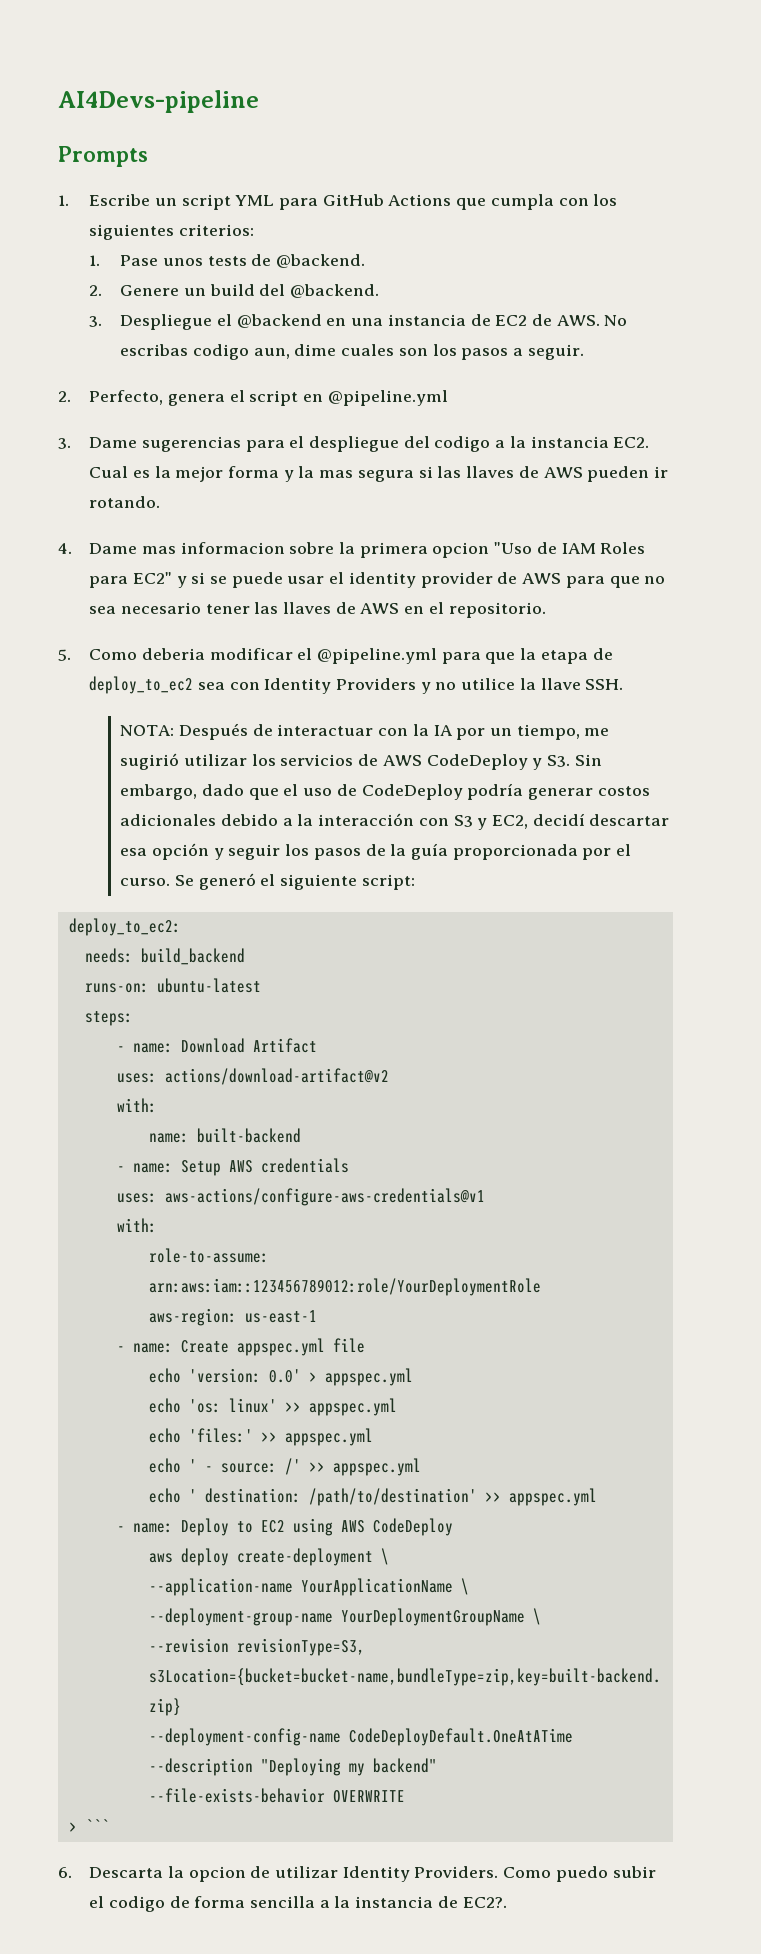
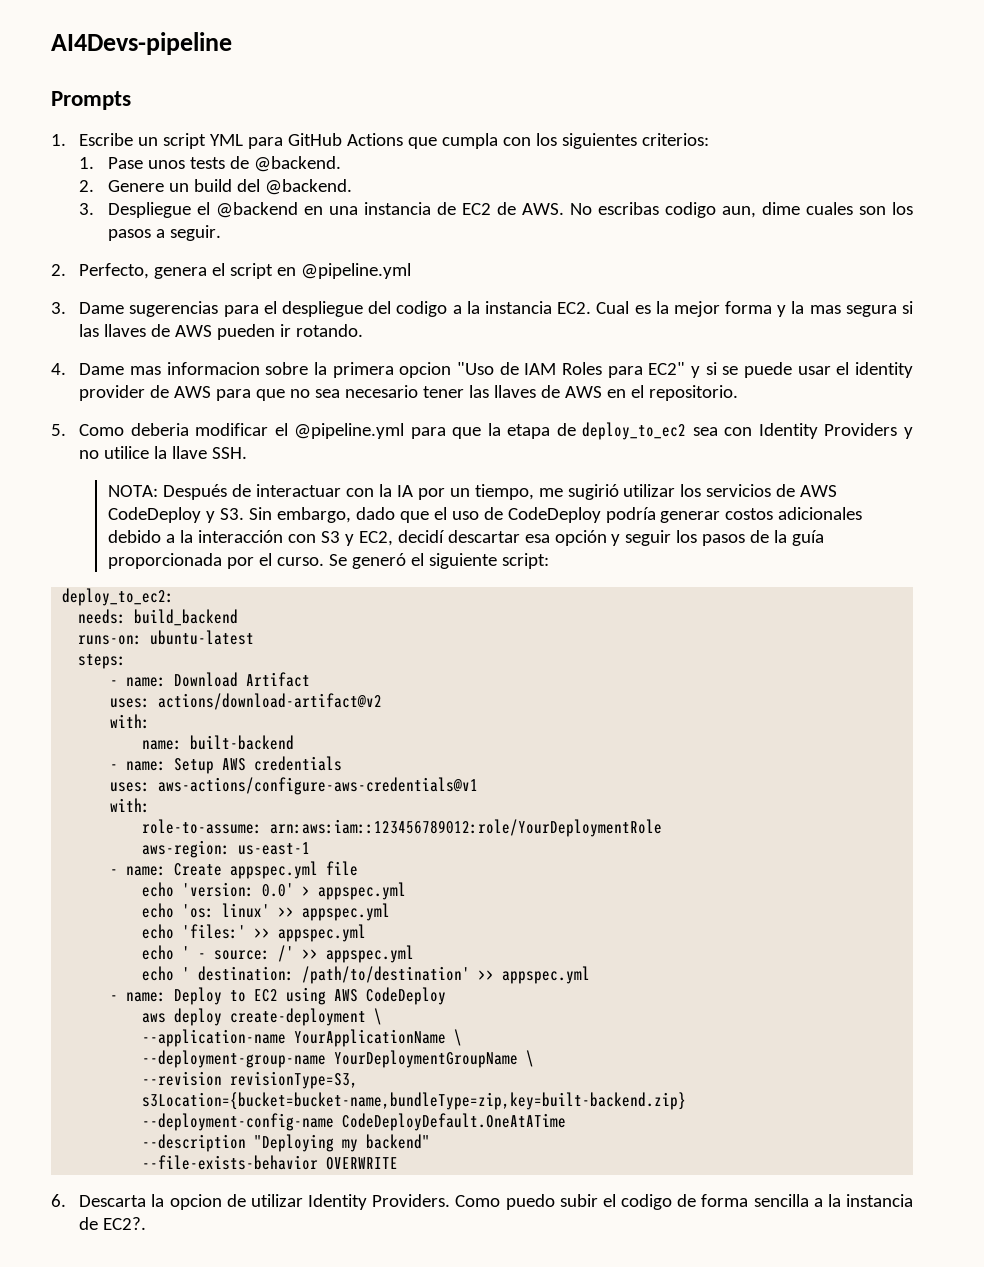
- > ```

